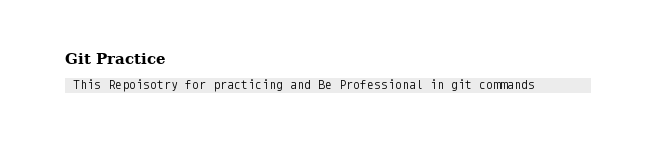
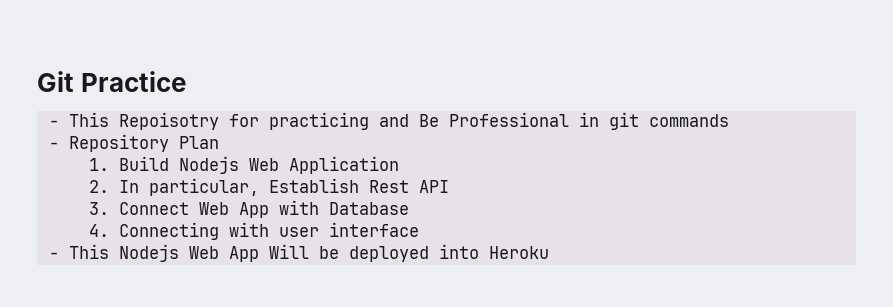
- This Repoisotry for practicing and Be Professional in git commands
+ - This Repoisotry for practicing and Be Professional in git commands
+ - Repository Plan
+ 1. Build Nodejs Web Application
+ 2. In particular, Establish Rest API
+ 3. Connect Web App with Database
+ 4. Connecting with user interface
+ - This Nodejs Web App Will be deployed into Heroku

